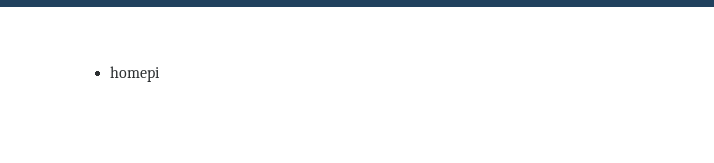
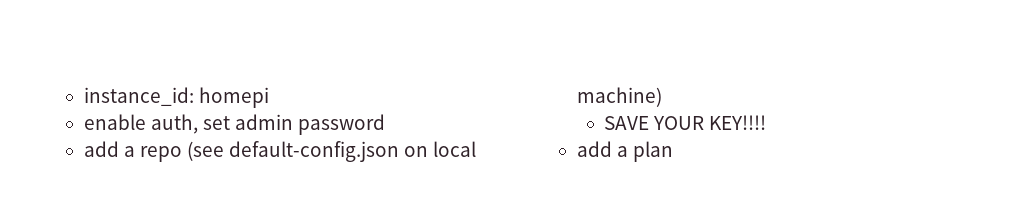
- homepi
+ instance_id: homepi
+ enable auth, set admin password
+ add a repo (see default-config.json on local machine)
+ SAVE YOUR KEY!!!!
+ add a plan

